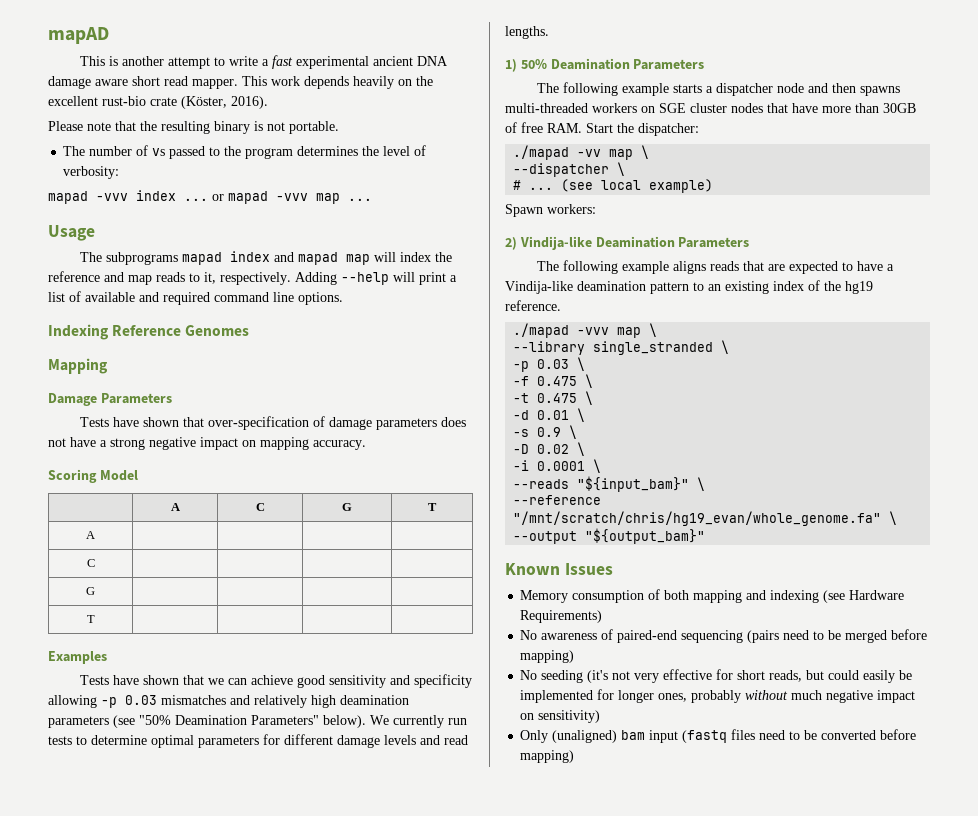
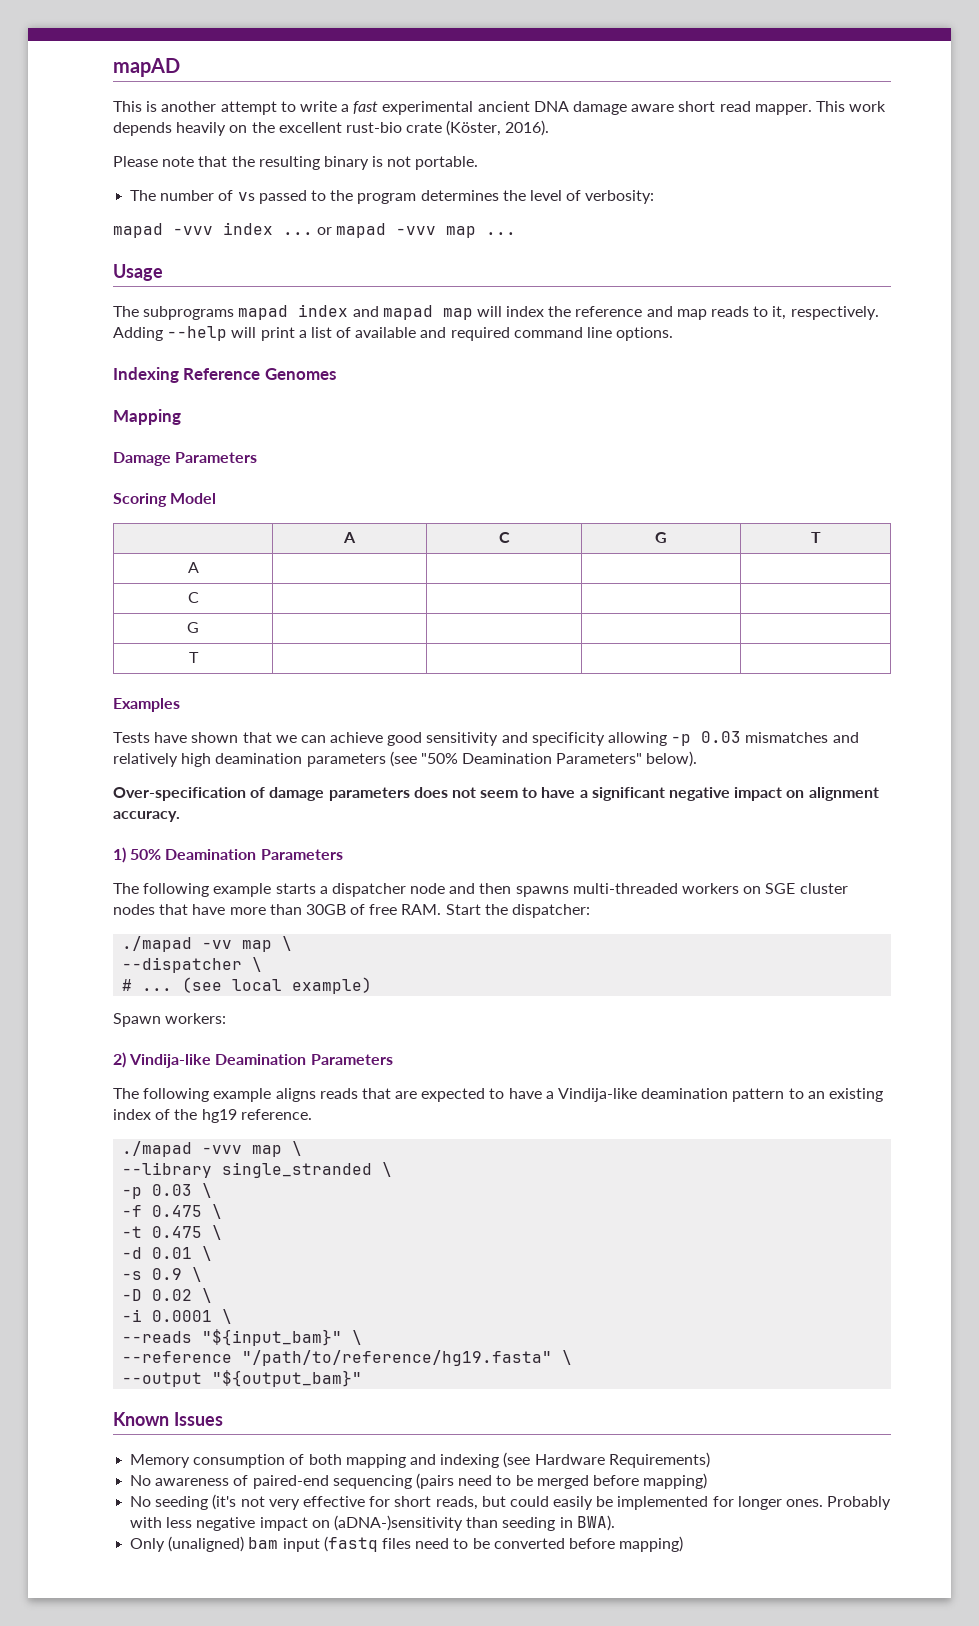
- Tests have shown that over-specification of damage parameters does not have a strong negative impact on mapping accuracy.
- Tests have shown that we can achieve good sensitivity and specificity allowing -p 0.03 mismatches and relatively high deamination parameters (see "50% Deamination Parameters" below). We currently run tests to determine optimal parameters for different damage levels and read lengths.
+ Tests have shown that we can achieve good sensitivity and specificity allowing -p 0.03 mismatches and relatively high deamination parameters (see "50% Deamination Parameters" below).
+ Over-specification of damage parameters does not seem to have a significant negative impact on alignment accuracy.
- --reference "/mnt/scratch/chris/hg19_evan/whole_genome.fa" \
+ --reference "/path/to/reference/hg19.fasta" \
- No seeding (it's not very effective for short reads, but could easily be implemented for longer ones, probably without much negative impact on sensitivity)
+ No seeding (it's not very effective for short reads, but could easily be implemented for longer ones. Probably with less negative impact on (aDNA-)sensitivity than seeding in BWA).

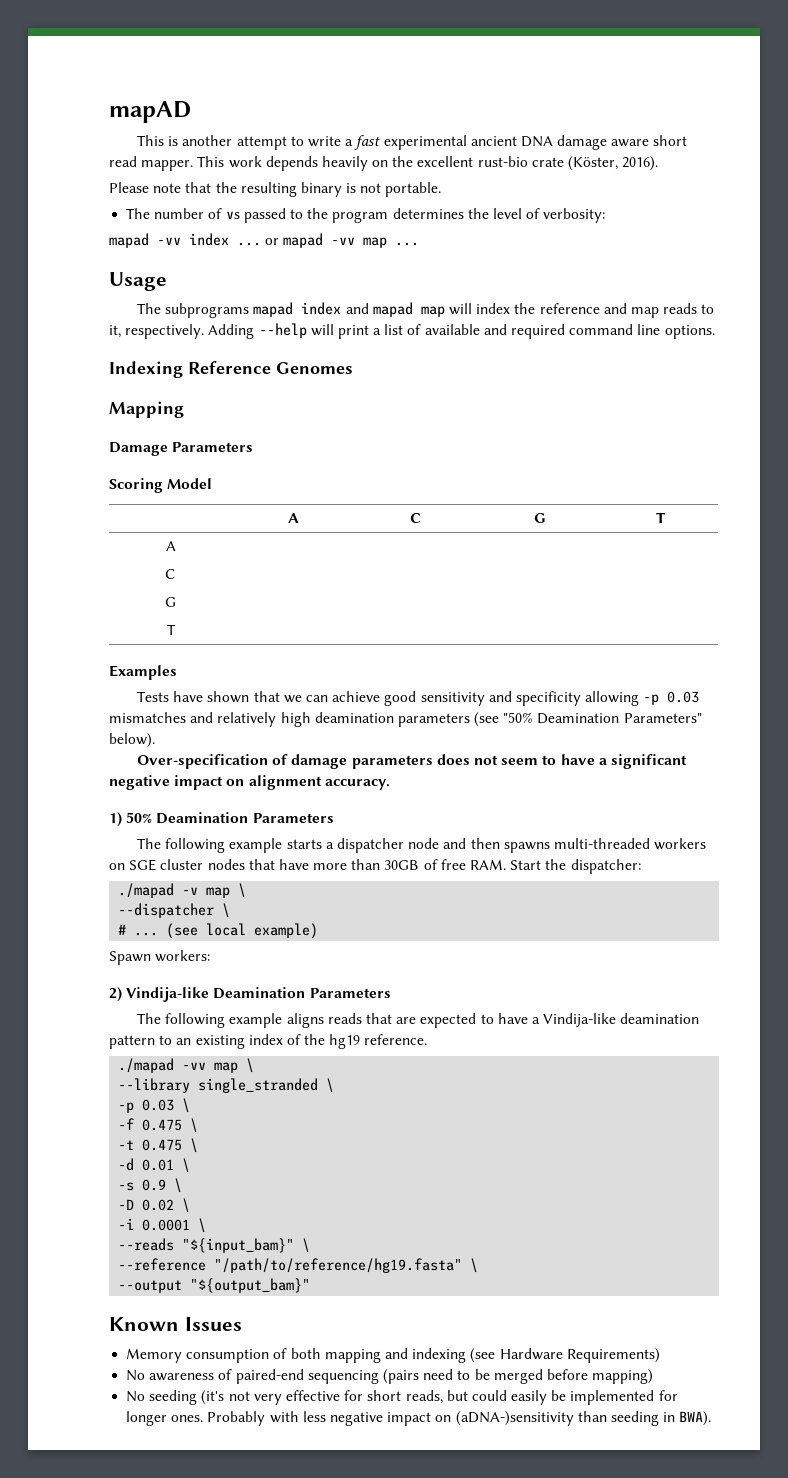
- mapad -vvv index ... or mapad -vvv map ...
+ mapad -vv index ... or mapad -vv map ...
- ./mapad -vv map \
+ ./mapad -v map \
- ./mapad -vvv map \
+ ./mapad -vv map \
- Only (unaligned) bam input (fastq files need to be converted before mapping)

